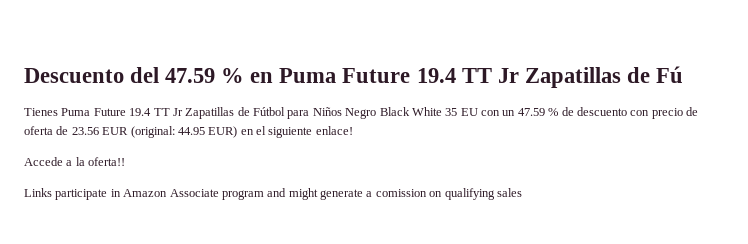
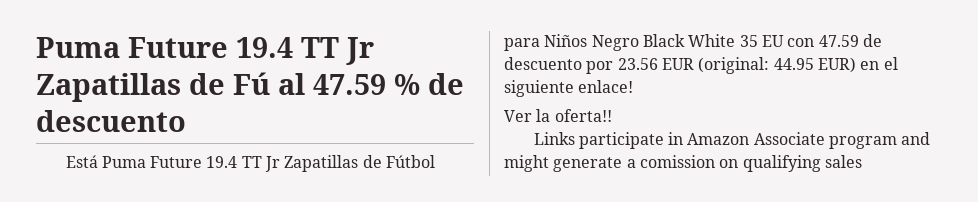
- Descuento del 47.59 % en Puma Future 19.4 TT Jr Zapatillas de Fú
- Tienes Puma Future 19.4 TT Jr Zapatillas de Fútbol para Niños Negro Black White 35 EU con un 47.59 % de descuento con precio de oferta de 23.56 EUR (original: 44.95 EUR) en el siguiente enlace!
+ Puma Future 19.4 TT Jr Zapatillas de Fú al 47.59 % de descuento
+ Está Puma Future 19.4 TT Jr Zapatillas de Fútbol para Niños Negro Black White 35 EU con 47.59 de descuento por 23.56 EUR (original: 44.95 EUR) en el siguiente enlace!
- Accede a la oferta!!
+ Ver la oferta!!

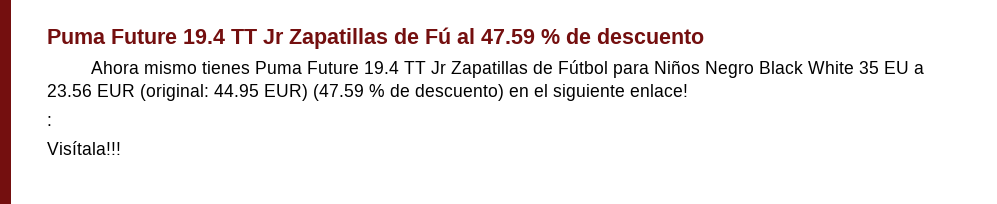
- Está Puma Future 19.4 TT Jr Zapatillas de Fútbol para Niños Negro Black White 35 EU con 47.59 de descuento por 23.56 EUR (original: 44.95 EUR) en el siguiente enlace!
+ Ahora mismo tienes Puma Future 19.4 TT Jr Zapatillas de Fútbol para Niños Negro Black White 35 EU a 23.56 EUR (original: 44.95 EUR) (47.59 % de descuento) en el siguiente enlace!
- Ver la oferta!!
- Links participate in Amazon Associate program and might generate a comission on qualifying sales
+ :
+ Visítala!!!

